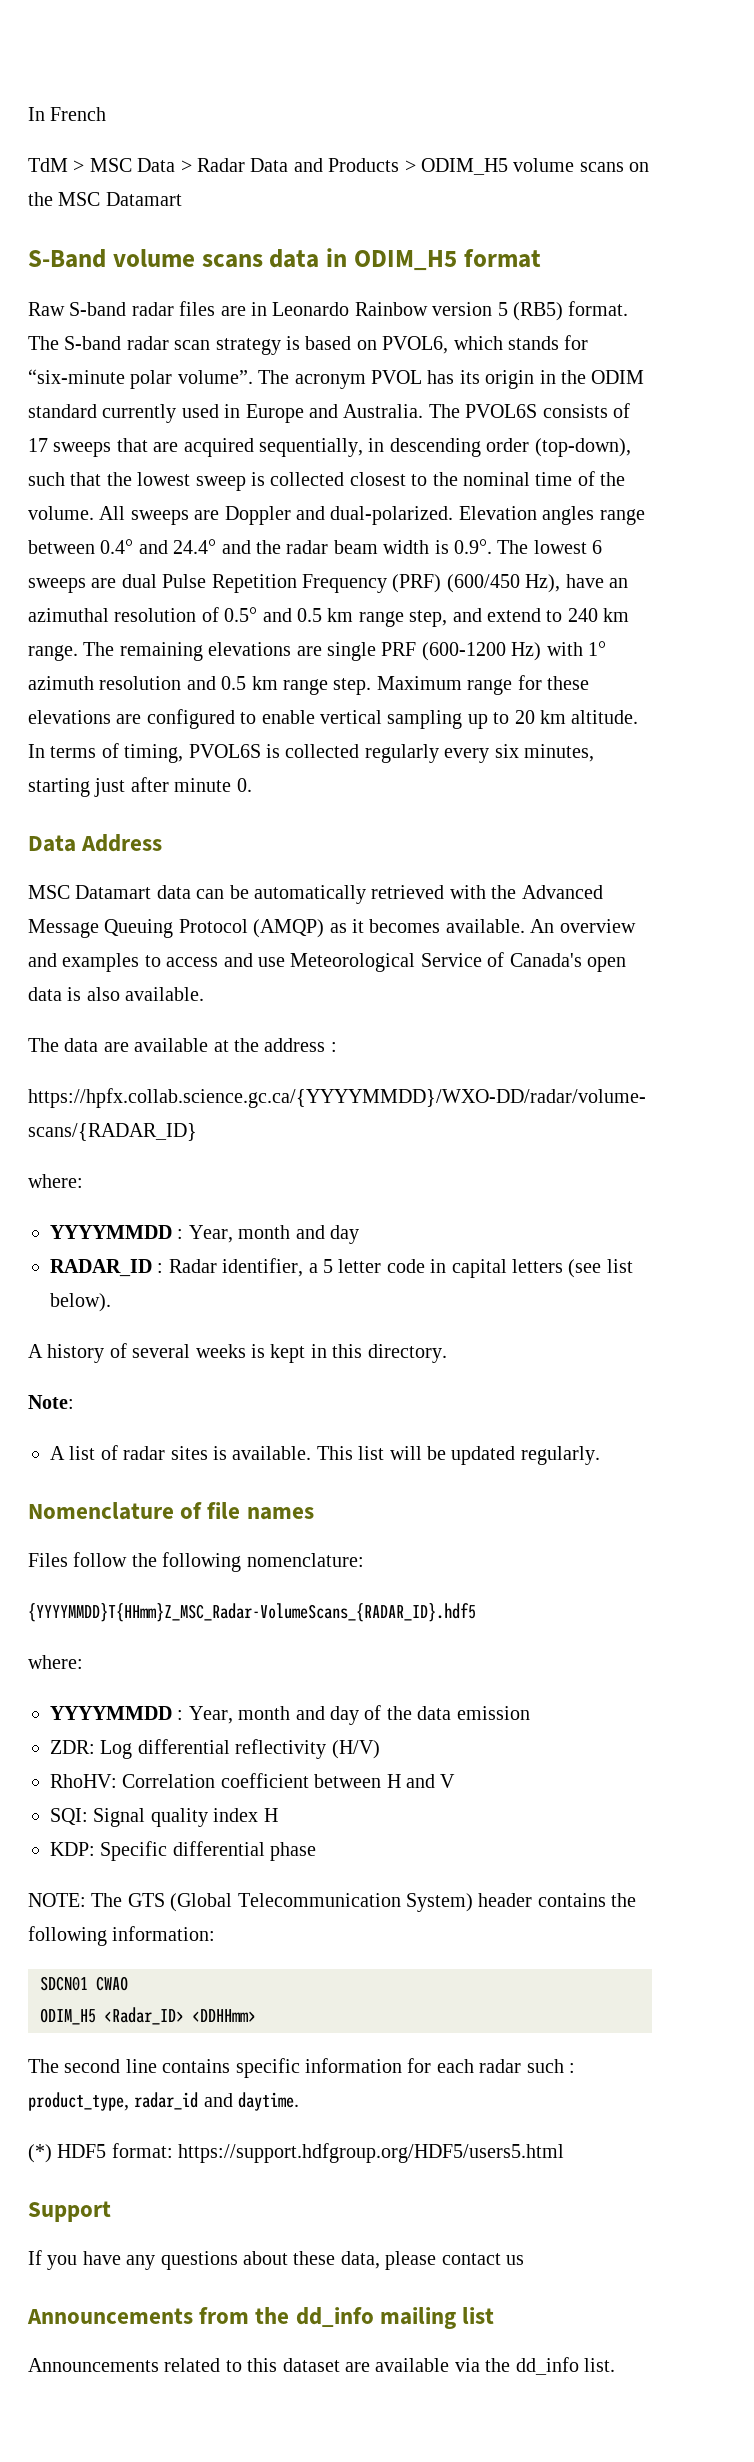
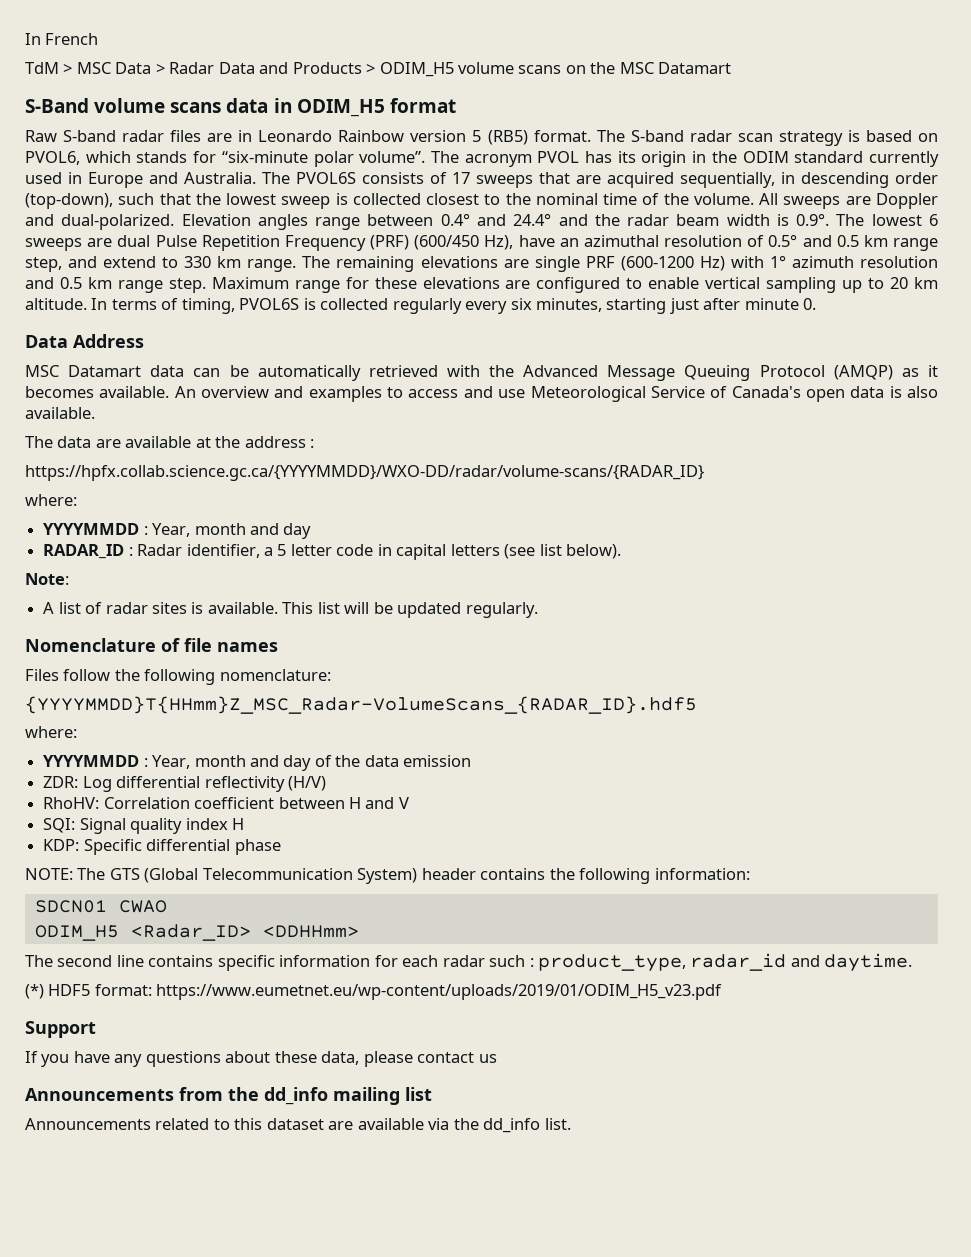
- Elevation angles range between 0.4° and 24.4° and the radar beam width is 0.9°. The lowest 6 sweeps are dual Pulse Repetition Frequency (PRF) (600/450 Hz), have an azimuthal resolution of 0.5° and 0.5 km range step, and extend to 240 km range.
+ Elevation angles range between 0.4° and 24.4° and the radar beam width is 0.9°. The lowest 6 sweeps are dual Pulse Repetition Frequency (PRF) (600/450 Hz), have an azimuthal resolution of 0.5° and 0.5 km range step, and extend to 330 km range.
- A history of several weeks is kept in this directory.
- (*) HDF5 format: https://support.hdfgroup.org/HDF5/users5.html
+ (*) HDF5 format: https://www.eumetnet.eu/wp-content/uploads/2019/01/ODIM_H5_v23.pdf

